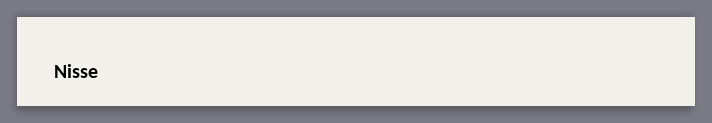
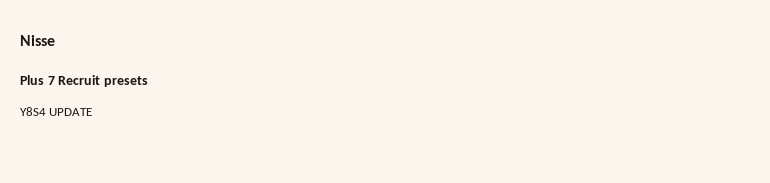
+ Plus 7 Recruit presets
+ Y8S4 UPDATE

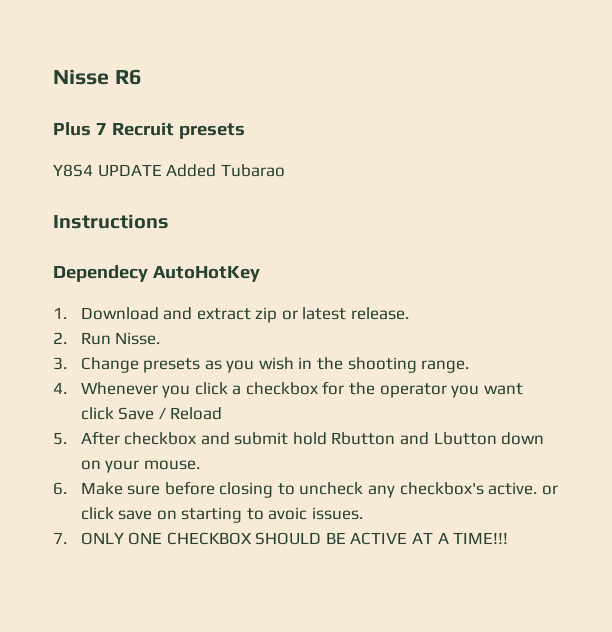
- Nisse
+ Nisse R6
- Y8S4 UPDATE
+ Y8S4 UPDATE Added Tubarao
+ Instructions
+ Dependecy AutoHotKey
+ 1. Download and extract zip or latest release.
+ 2. Run Nisse.
+ 3. Change presets as you wish in the shooting range.
+ 4. Whenever you click a checkbox for the operator you want click Save / Reload
+ 5. After checkbox and submit hold Rbutton and Lbutton down on your mouse.
+ 6. Make sure before closing to uncheck any checkbox's active. or click save on starting to avoic issues.
+ 7. ONLY ONE CHECKBOX SHOULD BE ACTIVE AT A TIME!!!

